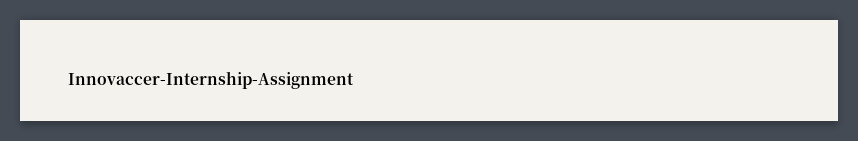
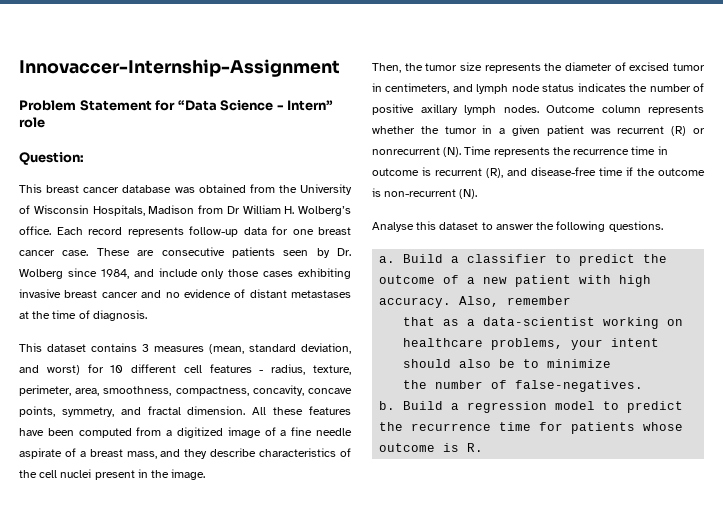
+ Problem Statement for “Data Science - Intern” role
+ Question:
+ This breast cancer database was obtained from the University of Wisconsin Hospitals, Madison from Dr William H. Wolberg’s office. Each record represents follow-up data for one breast cancer case. These are consecutive patients seen by Dr. Wolberg since 1984, and include only those cases exhibiting invasive breast cancer and no evidence of distant metastases at the time of diagnosis.
+ This dataset contains 3 measures (mean, standard deviation, and worst) for 10 different cell features - radius, texture, perimeter, area, smoothness, compactness, concavity, concave points, symmetry, and fractal dimension. All these features have been computed from a digitized image of a fine needle aspirate of a breast mass, and they describe characteristics of the cell nuclei present in the image.
+ Then, the tumor size represents the diameter of excised tumor in centimeters, and lymph node status indicates the number of positive axillary lymph nodes. Outcome column represents whether the tumor in a given patient was recurrent (R) or nonrecurrent (N). Time represents the recurrence time in outcome is recurrent (R), and disease-free time if the outcome is non-recurrent (N).
+ Analyse this dataset to answer the following questions.
+ a. Build a classifier to predict the outcome of a new patient with high accuracy. Also, remember
+ that as a data-scientist working on healthcare problems, your intent should also be to minimize
+ the number of false-negatives.
+ b. Build a regression model to predict the recurrence time for patients whose outcome is R.

